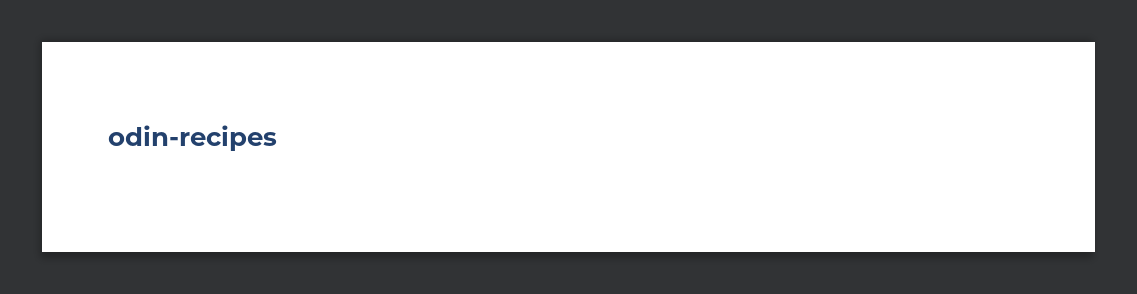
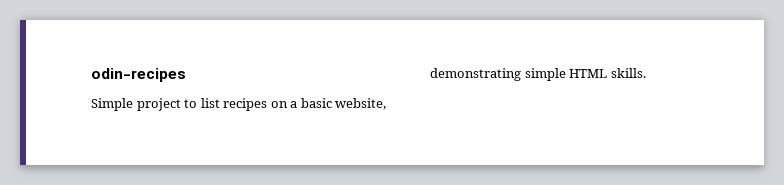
+ Simple project to list recipes on a basic website, demonstrating simple HTML skills.

